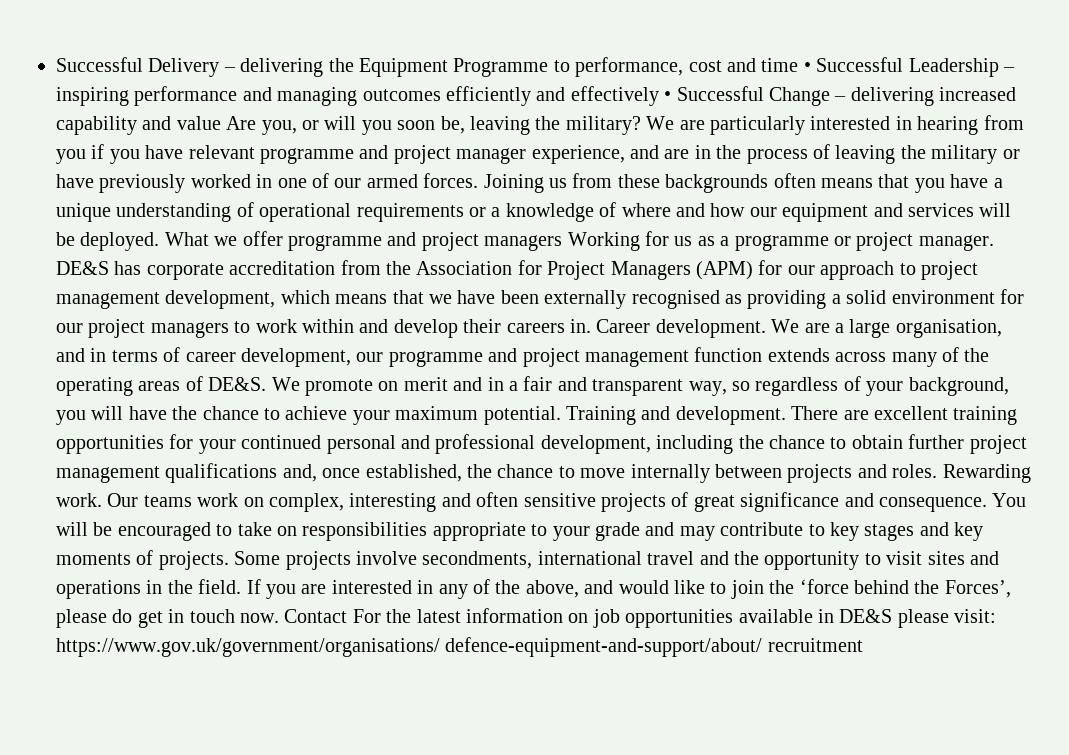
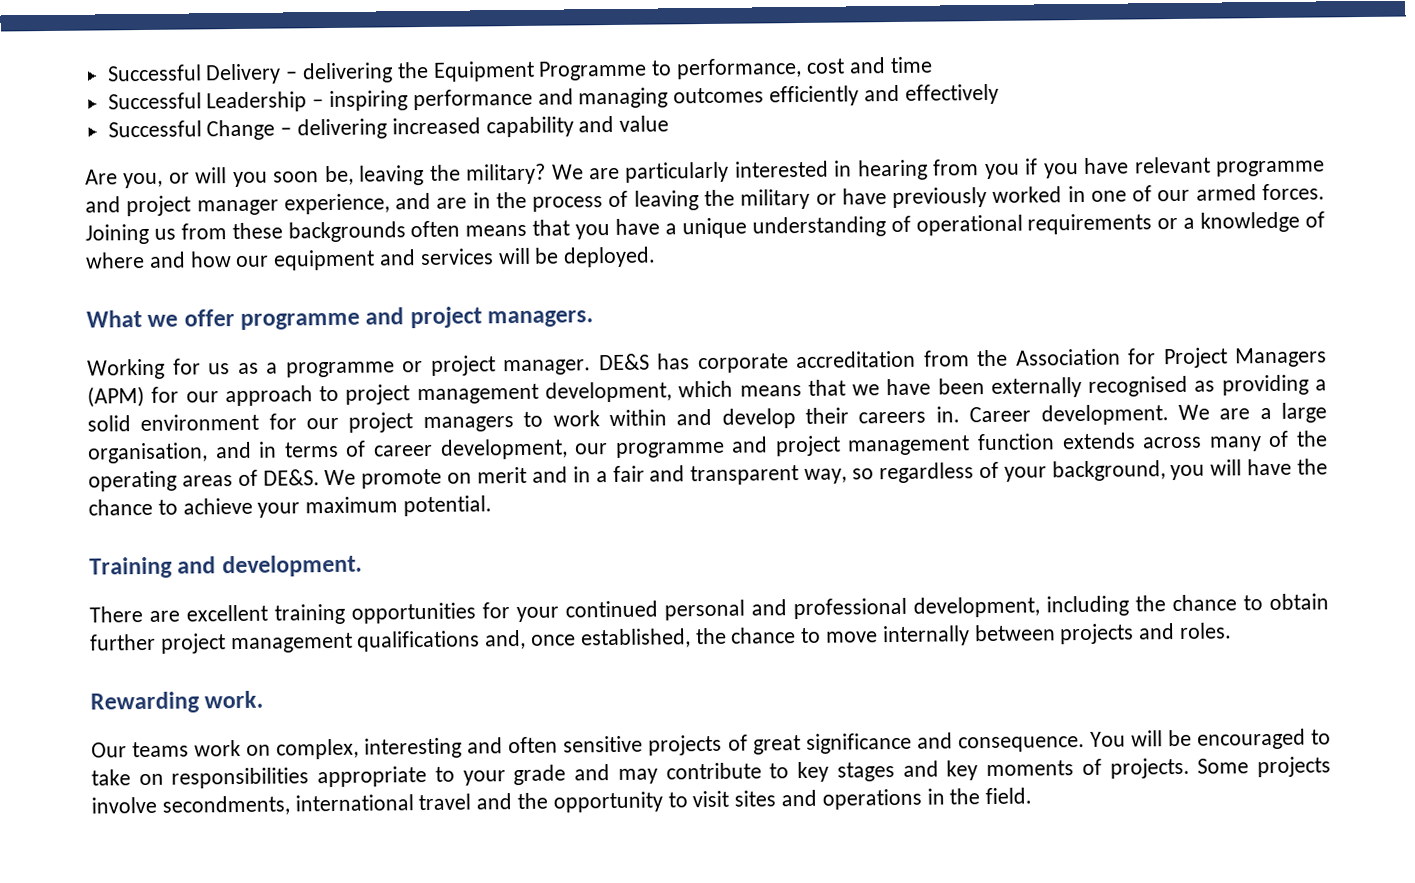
- Successful Delivery – delivering the Equipment Programme to performance, cost and time • Successful Leadership – inspiring performance and managing outcomes efficiently and effectively • Successful Change – delivering increased capability and value Are you, or will you soon be, leaving the military?
+ Successful Delivery – delivering the Equipment Programme to performance, cost and time
+ Successful Leadership – inspiring performance and managing outcomes efficiently and effectively
+ Successful Change – delivering increased capability and value
+ Are you, or will you soon be, leaving the military?
- Joining us from these backgrounds often means that you have a unique understanding of operational requirements or a knowledge of where and how our equipment and services will be deployed. What we offer programme and project managers Working for us as a programme or project manager.
+ Joining us from these backgrounds often means that you have a unique understanding of operational requirements or a knowledge of where and how our equipment and services will be deployed.
+ What we offer programme and project managers.
+ Working for us as a programme or project manager.
- We promote on merit and in a fair and transparent way, so regardless of your background, you will have the chance to achieve your maximum potential. Training and development. There are excellent training opportunities for your continued personal and professional development, including the chance to obtain further project management qualifications and, once established, the chance to move internally between projects and roles. Rewarding work. Our teams work on complex, interesting and often sensitive projects of great significance and consequence.
+ We promote on merit and in a fair and transparent way, so regardless of your background, you will have the chance to achieve your maximum potential.
+ Training and development.
+ There are excellent training opportunities for your continued personal and professional development, including the chance to obtain further project management qualifications and, once established, the chance to move internally between projects and roles.
+ Rewarding work.
+ Our teams work on complex, interesting and often sensitive projects of great significance and consequence.
- If you are interested in any of the above, and would like to join the ‘force behind the Forces’, please do get in touch now. Contact For the latest information on job opportunities available in DE&S please visit: https://www.gov.uk/government/organisations/ defence-equipment-and-support/about/ recruitment

